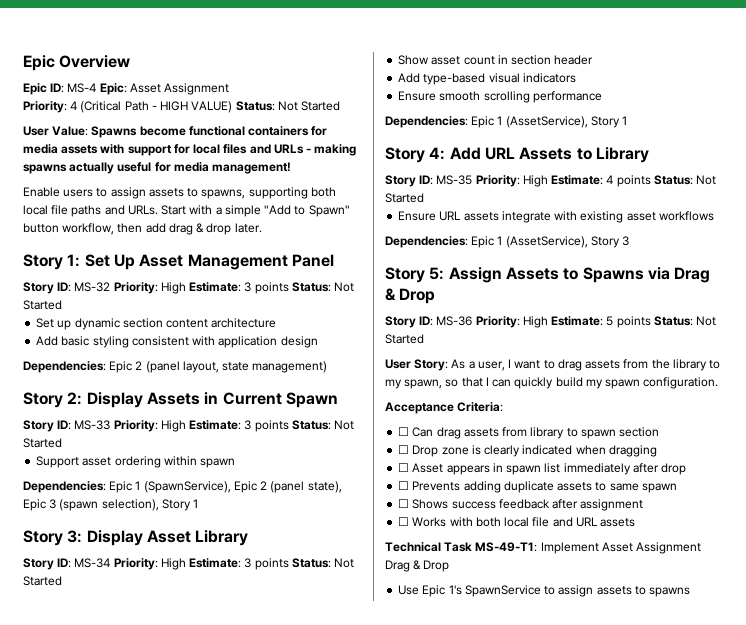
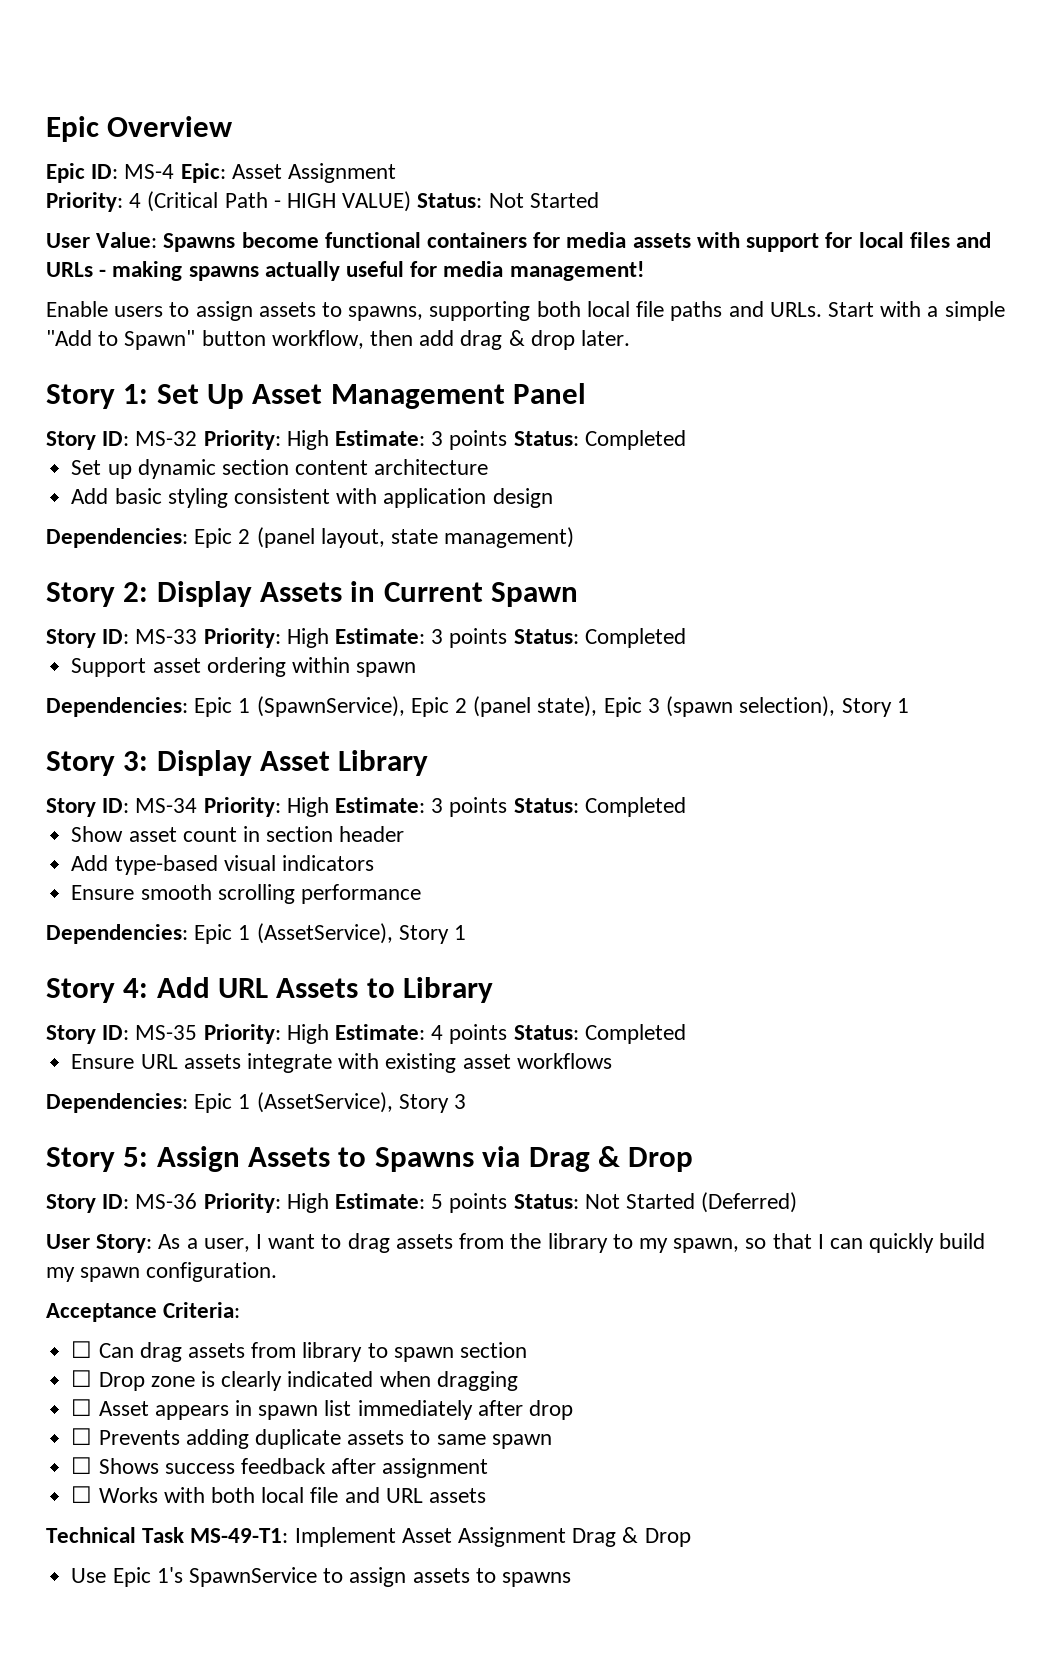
- Story ID: MS-32 Priority: High Estimate: 3 points Status: Not Started
+ Story ID: MS-32 Priority: High Estimate: 3 points Status: Completed
- Story ID: MS-33 Priority: High Estimate: 3 points Status: Not Started
+ Story ID: MS-33 Priority: High Estimate: 3 points Status: Completed
- Story ID: MS-34 Priority: High Estimate: 3 points Status: Not Started
+ Story ID: MS-34 Priority: High Estimate: 3 points Status: Completed
- Story ID: MS-35 Priority: High Estimate: 4 points Status: Not Started
+ Story ID: MS-35 Priority: High Estimate: 4 points Status: Completed
- Story ID: MS-36 Priority: High Estimate: 5 points Status: Not Started
+ Story ID: MS-36 Priority: High Estimate: 5 points Status: Not Started (Deferred)

